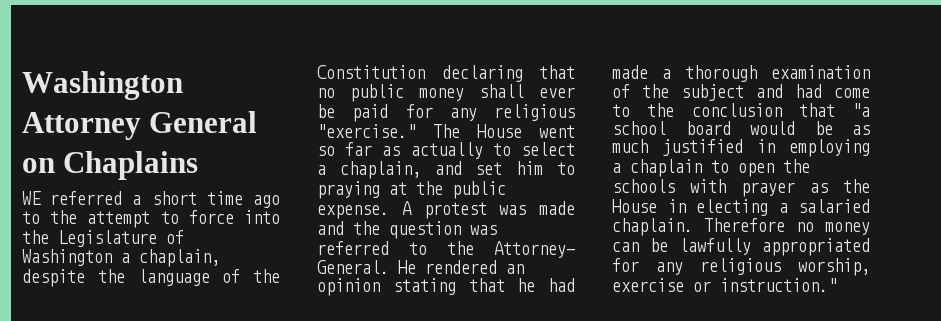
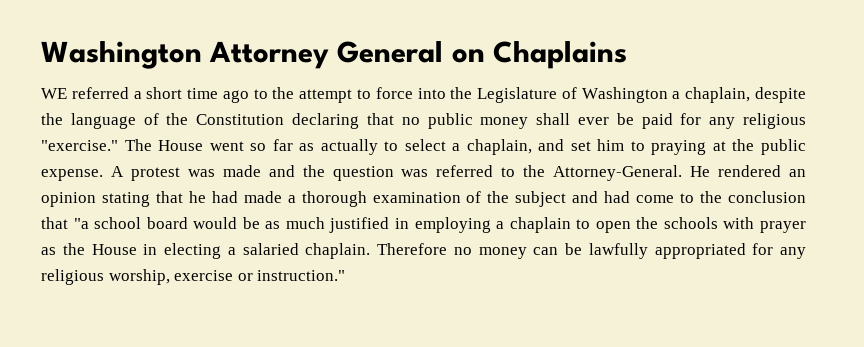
- A protest was made and the question was referred to the Attorney- General.
+ A protest was made and the question was referred to the Attorney-General.

